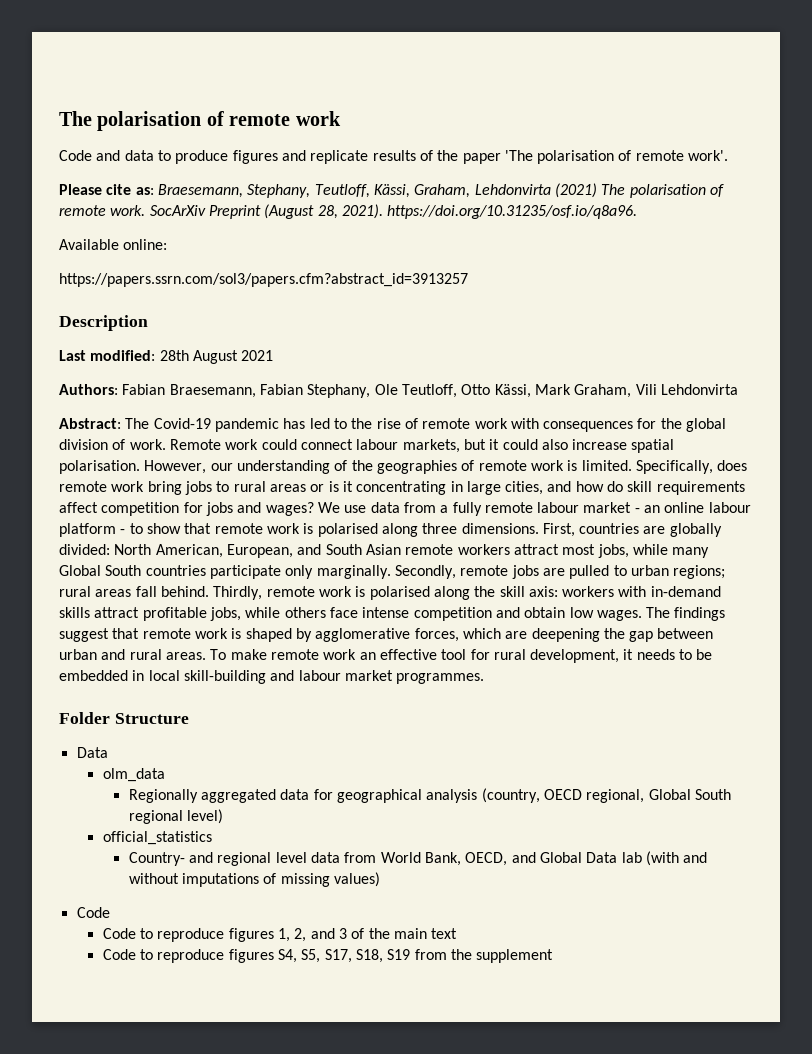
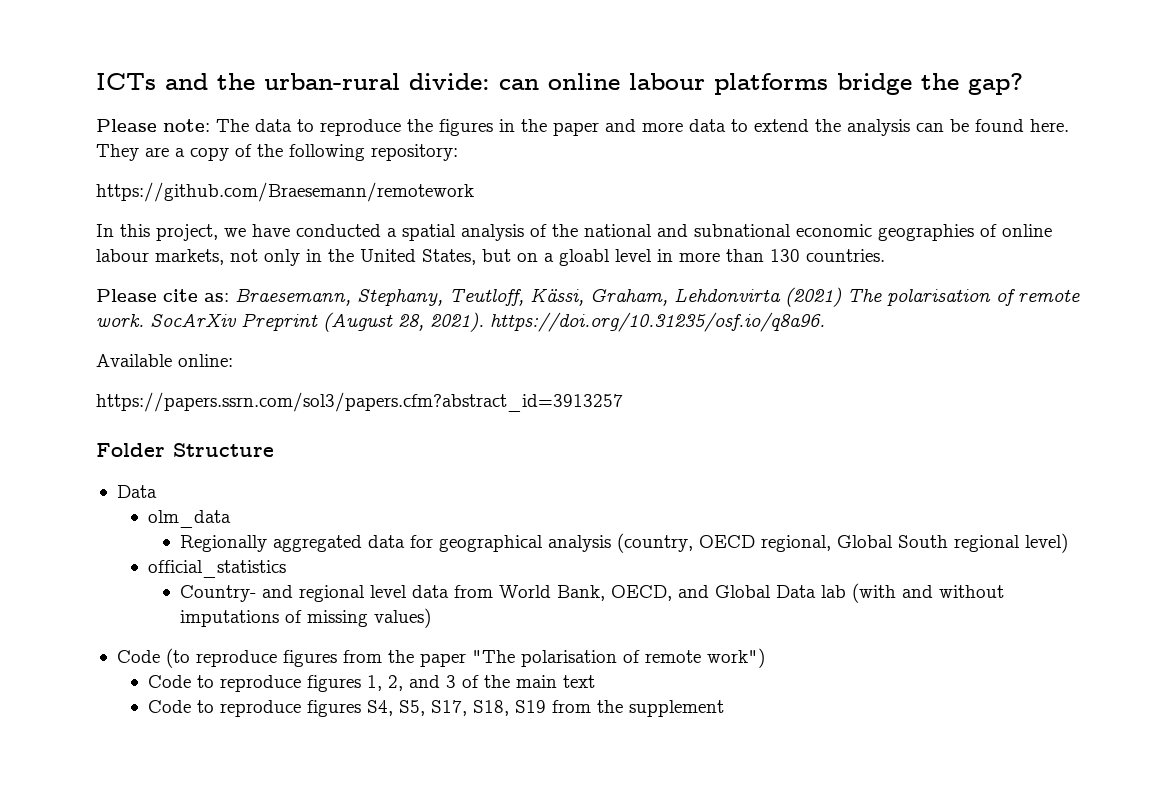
- The polarisation of remote work
- Code and data to produce figures and replicate results of the paper 'The polarisation of remote work'.
+ ICTs and the urban-rural divide: can online labour platforms bridge the gap?
+ Please note: The data to reproduce the figures in the paper and more data to extend the analysis can be found here. They are a copy of the following repository:
+ https://github.com/Braesemann/remotework
+ In this project, we have conducted a spatial analysis of the national and subnational economic geographies of online labour markets, not only in the United States, but on a gloabl level in more than 130 countries.
- Description
- Last modified: 28th August 2021
- Authors: Fabian Braesemann, Fabian Stephany, Ole Teutloff, Otto Kässi, Mark Graham, Vili Lehdonvirta
- Abstract: The Covid-19 pandemic has led to the rise of remote work with consequences for the global division of work. Remote work could connect labour markets, but it could also increase spatial polarisation. However, our understanding of the geographies of remote work is limited. Specifically, does remote work bring jobs to rural areas or is it concentrating in large cities, and how do skill requirements affect competition for jobs and wages? We use data from a fully remote labour market - an online labour platform - to show that remote work is polarised along three dimensions. First, countries are globally divided: North American, European, and South Asian remote workers attract most jobs, while many Global South countries participate only marginally. Secondly, remote jobs are pulled to urban regions; rural areas fall behind. Thirdly, remote work is polarised along the skill axis: workers with in-demand skills attract profitable jobs, while others face intense competition and obtain low wages. The findings suggest that remote work is shaped by agglomerative forces, which are deepening the gap between urban and rural areas. To make remote work an effective tool for rural development, it needs to be embedded in local skill-building and labour market programmes.
  Country- and regional level data from World Bank, OECD, and Global Data lab (with and without imputations of missing values)
- Code
+ Code (to reproduce figures from the paper "The polarisation of remote work")

